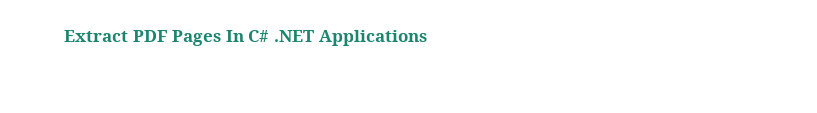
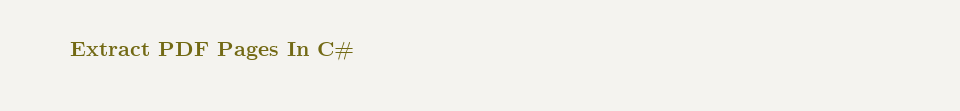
- Extract PDF Pages In C# .NET Applications
+ Extract PDF Pages In C#

